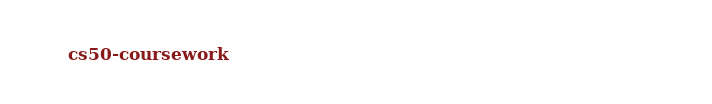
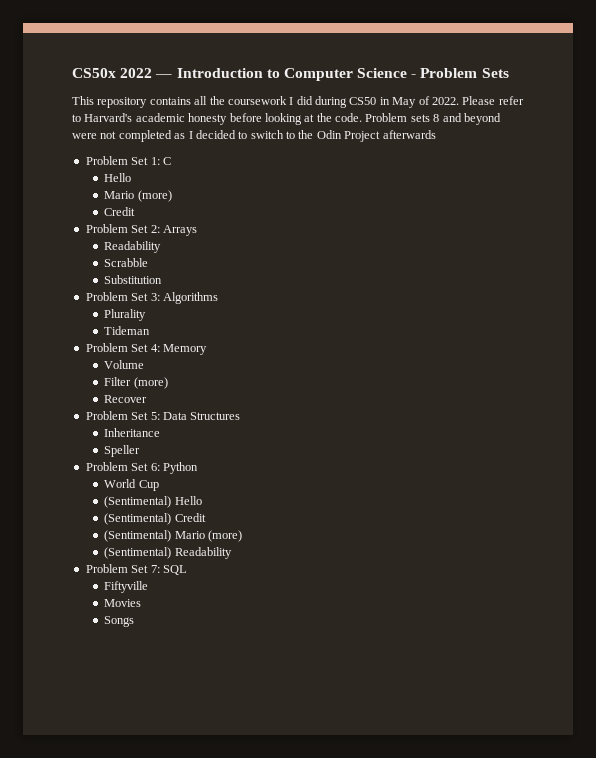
- cs50-coursework
+ CS50x 2022 — Introduction to Computer Science - Problem Sets
+ This repository contains all the coursework I did during CS50 in May of 2022. Please refer to Harvard's academic honesty before looking at the code. Problem sets 8 and beyond were not completed as I decided to switch to the Odin Project afterwards
+ Problem Set 1: C
+ Hello
+ Mario (more)
+ Credit
+ Problem Set 2: Arrays
+ Readability
+ Scrabble
+ Substitution
+ Problem Set 3: Algorithms
+ Plurality
+ Tideman
+ Problem Set 4: Memory
+ Volume
+ Filter (more)
+ Recover
+ Problem Set 5: Data Structures
+ Inheritance
+ Speller
+ Problem Set 6: Python
+ World Cup
+ (Sentimental) Hello
+ (Sentimental) Credit
+ (Sentimental) Mario (more)
+ (Sentimental) Readability
+ Problem Set 7: SQL
+ Fiftyville
+ Movies
+ Songs

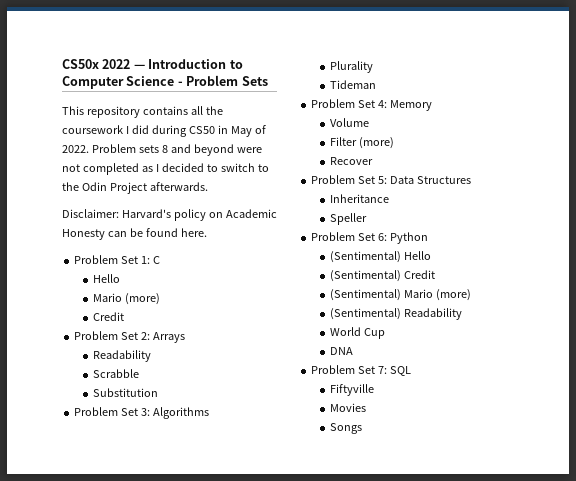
- Please refer to Harvard's academic honesty before looking at the code.
- Problem sets 8 and beyond were not completed as I decided to switch to the Odin Project afterwards
+ Problem sets 8 and beyond were not completed as I decided to switch to the Odin Project afterwards.
+ Disclaimer: Harvard's policy on Academic Honesty can be found here.
- World Cup
+ World Cup
+ DNA

